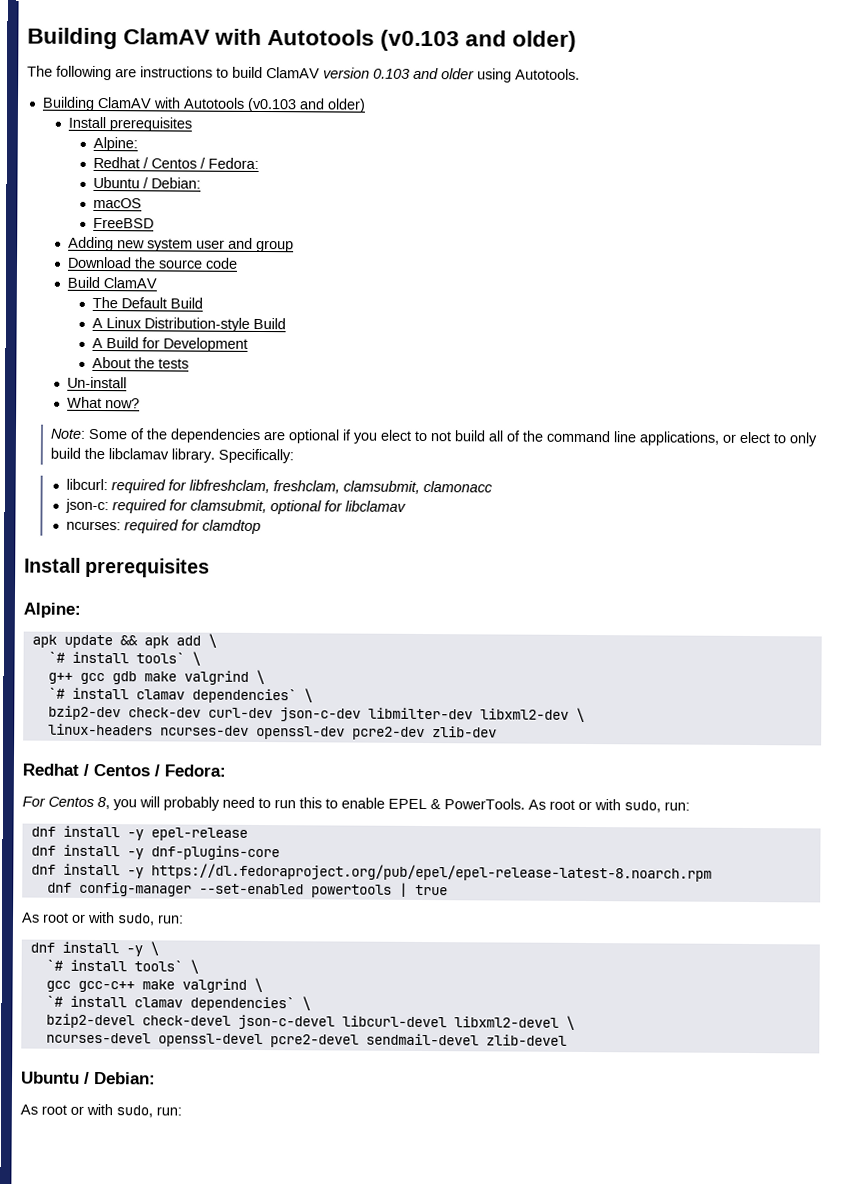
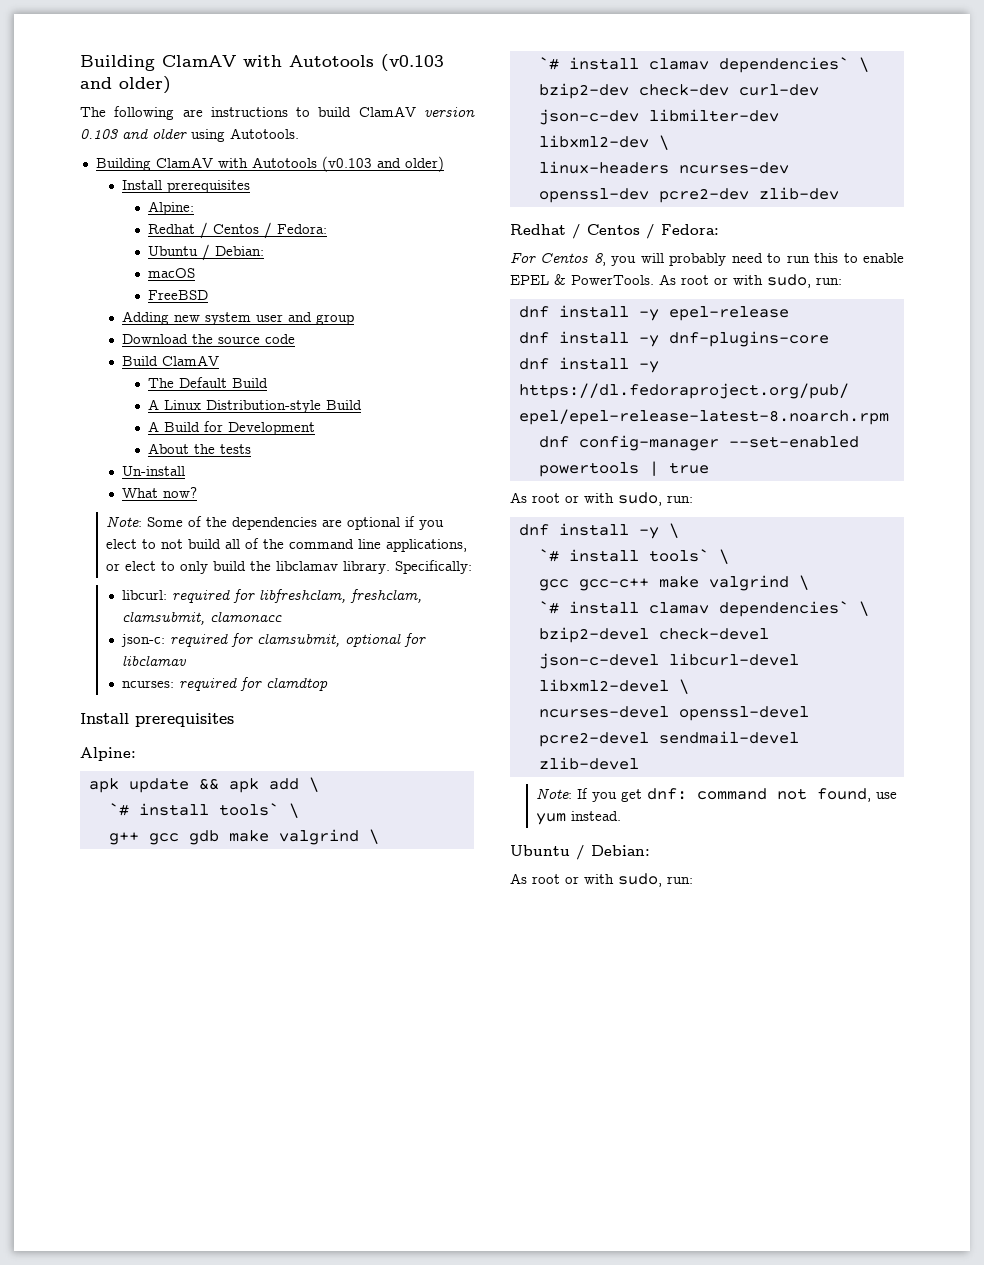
+ Note: If you get dnf: command not found, use yum instead.

